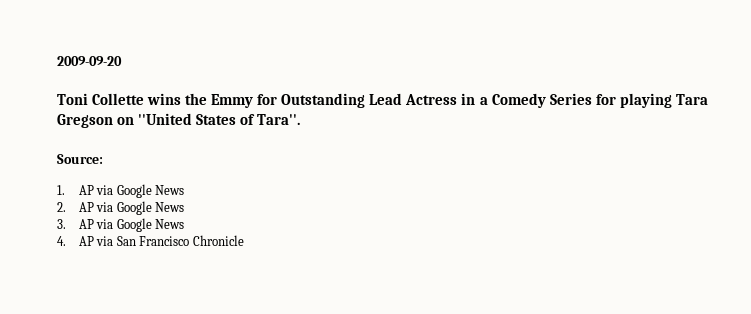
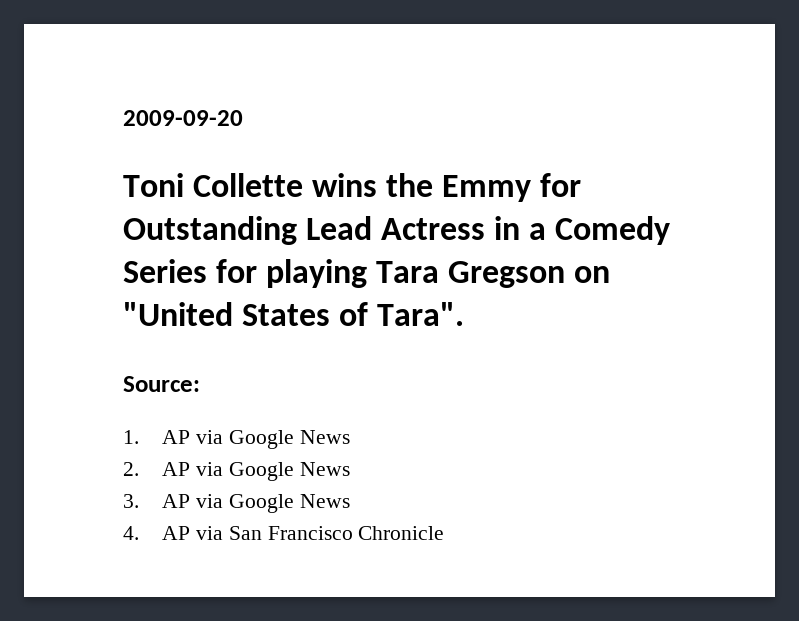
- Toni Collette wins the Emmy for Outstanding Lead Actress in a Comedy Series for playing Tara Gregson on ''United States of Tara''.
+ Toni Collette wins the Emmy for Outstanding Lead Actress in a Comedy Series for playing Tara Gregson on "United States of Tara".

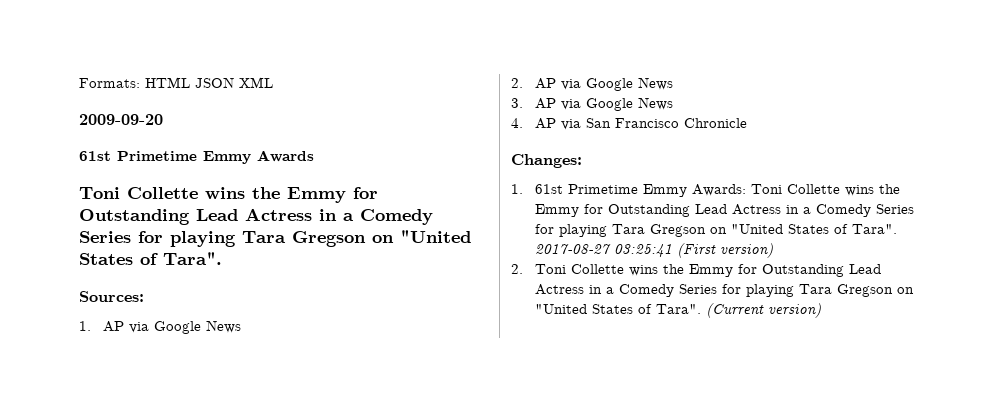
+ Formats: HTML JSON XML
  2009-09-20
+ 61st Primetime Emmy Awards
- Source:
+ Sources:
+ Changes:
+ 1. 61st Primetime Emmy Awards: Toni Collette wins the Emmy for Outstanding Lead Actress in a Comedy Series for playing Tara Gregson on "United States of Tara". 2017-08-27 03:25:41 (First version)
+ 2. Toni Collette wins the Emmy for Outstanding Lead Actress in a Comedy Series for playing Tara Gregson on "United States of Tara". (Current version)

